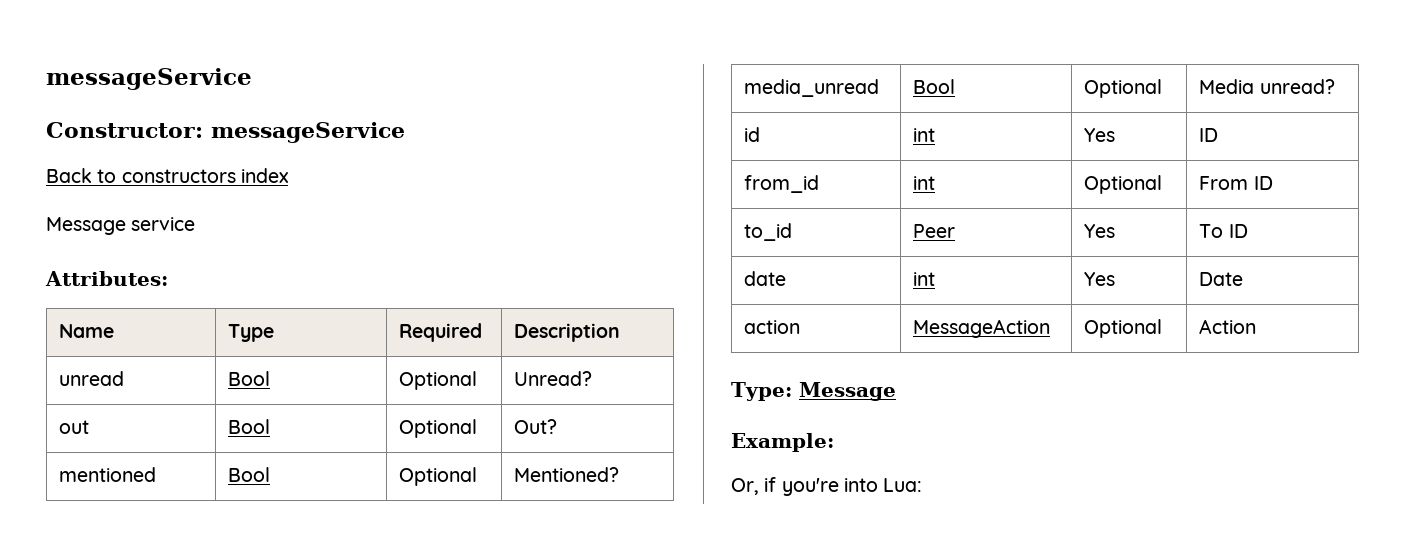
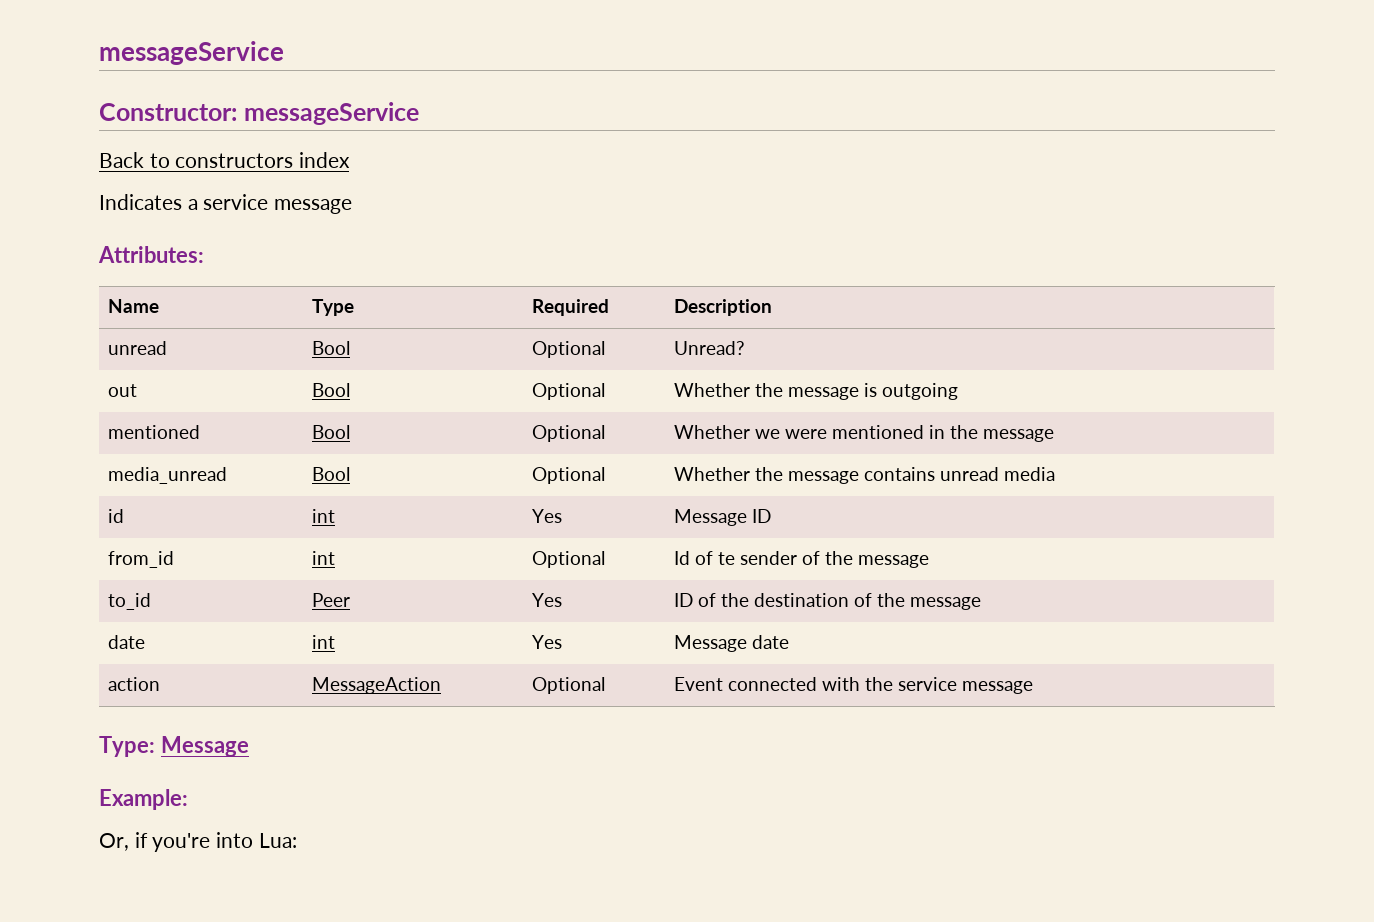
- Message service
+ Indicates a service message
- out | Bool | Optional | Out?
- mentioned | Bool | Optional | Mentioned?
- media_unread | Bool | Optional | Media unread?
+ out | Bool | Optional | Whether the message is outgoing
+ mentioned | Bool | Optional | Whether we were mentioned in the message
+ media_unread | Bool | Optional | Whether the message contains unread media
- id | int | Yes | ID
+ id | int | Yes | Message ID
- from_id | int | Optional | From ID
+ from_id | int | Optional | Id of te sender of the message
- to_id | Peer | Yes | To ID
+ to_id | Peer | Yes | ID of the destination of the message
- date | int | Yes | Date
+ date | int | Yes | Message date
- action | MessageAction | Optional | Action
+ action | MessageAction | Optional | Event connected with the service message

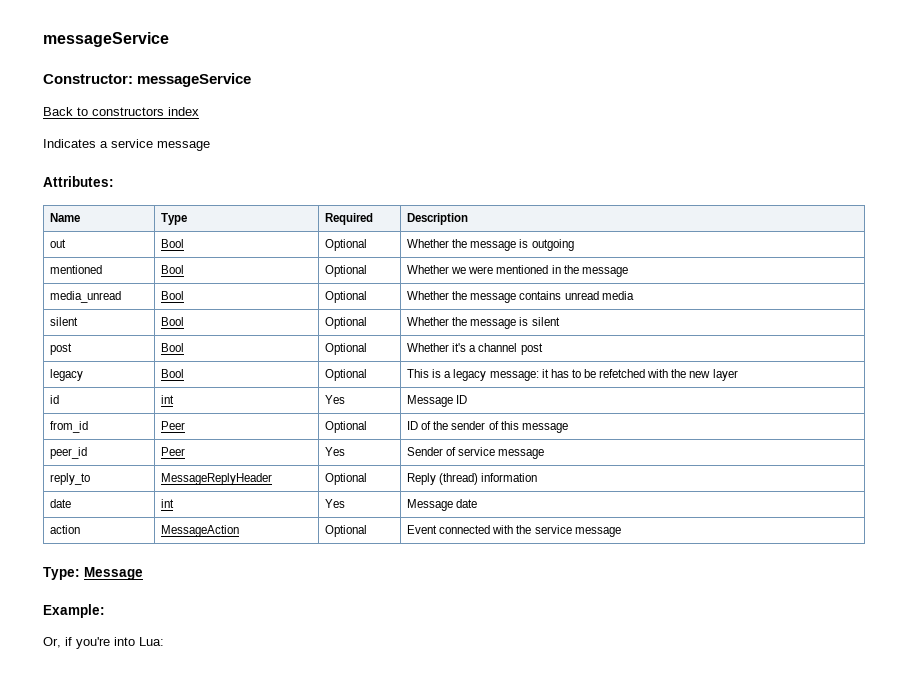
- unread | Bool | Optional | Unread?
+ silent | Bool | Optional | Whether the message is silent
+ post | Bool | Optional | Whether it's a channel post
+ legacy | Bool | Optional | This is a legacy message: it has to be refetched with the new layer
- from_id | int | Optional | Id of te sender of the message
- to_id | Peer | Yes | ID of the destination of the message
+ from_id | Peer | Optional | ID of the sender of this message
+ peer_id | Peer | Yes | Sender of service message
+ reply_to | MessageReplyHeader | Optional | Reply (thread) information

